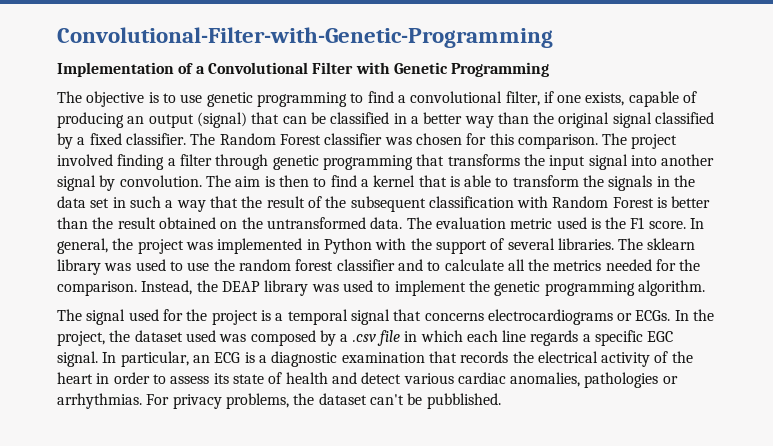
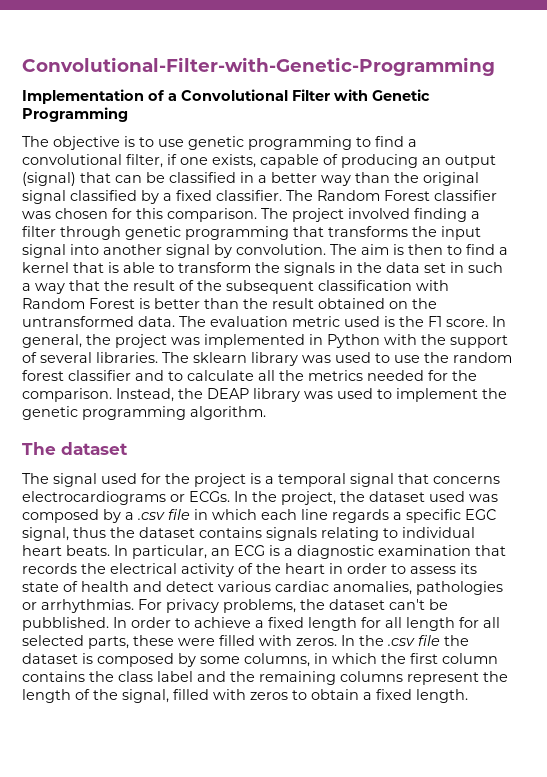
+ The dataset
- In the project, the dataset used was composed by a .csv file in which each line regards a specific EGC signal.
+ In the project, the dataset used was composed by a .csv file in which each line regards a specific EGC signal, thus the dataset contains signals relating to individual heart beats.
+ In order to achieve a fixed length for all length for all selected parts, these were filled with zeros. In the .csv file the dataset is composed by some columns, in which the first column contains the class label and the remaining columns represent the length of the signal, filled with zeros to obtain a fixed length.

